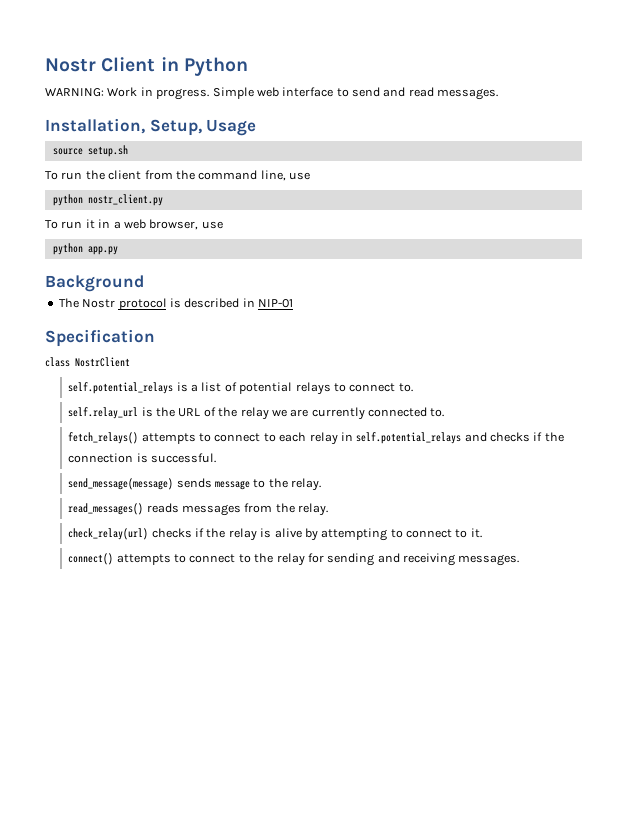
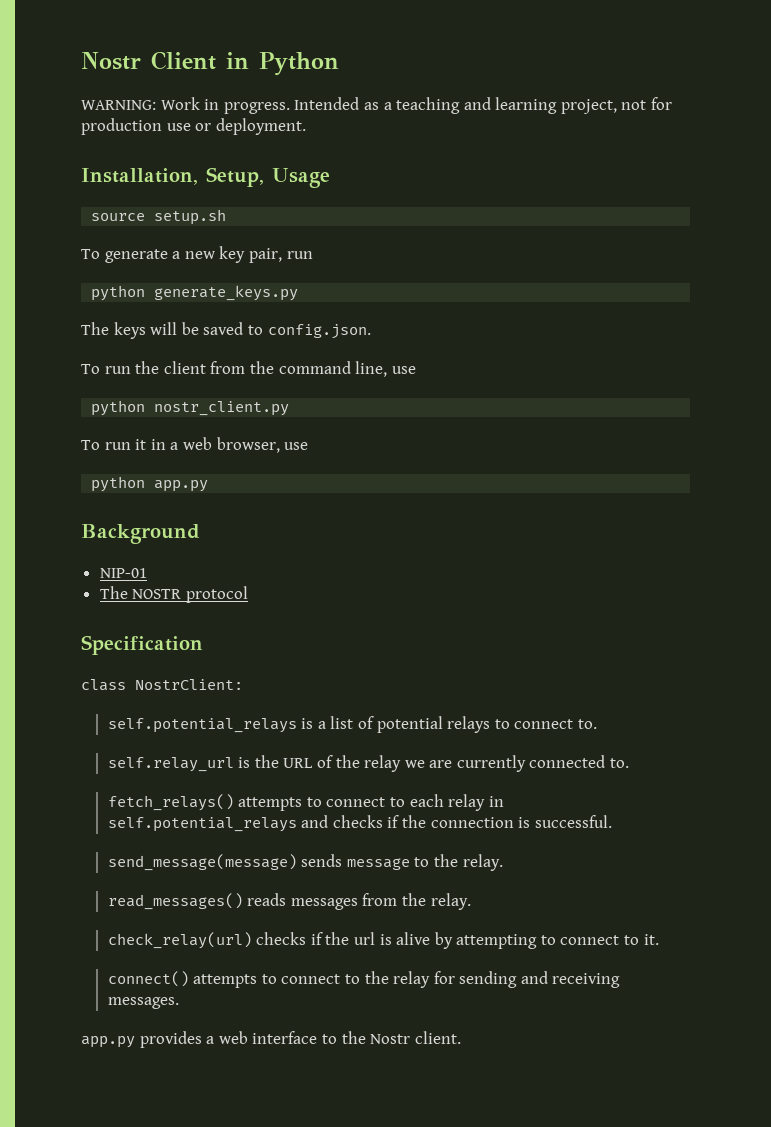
- Simple web interface to send and read messages.
+ Intended as a teaching and learning project, not for production use or deployment.
+ To generate a new key pair, run
+ python generate_keys.py
+ The keys will be saved to config.json.
- The Nostr protocol is described in NIP-01
+ NIP-01
+ The NOSTR protocol
- class NostrClient
+ class NostrClient:
- check_relay(url) checks if the relay is alive by attempting to connect to it.
+ check_relay(url) checks if the url is alive by attempting to connect to it.
+ app.py provides a web interface to the Nostr client.

